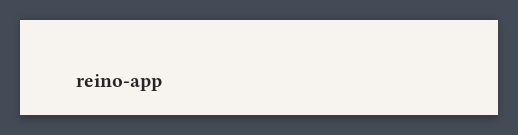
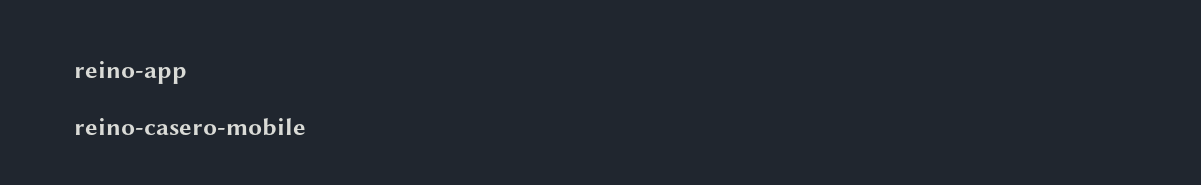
+ reino-casero-mobile

